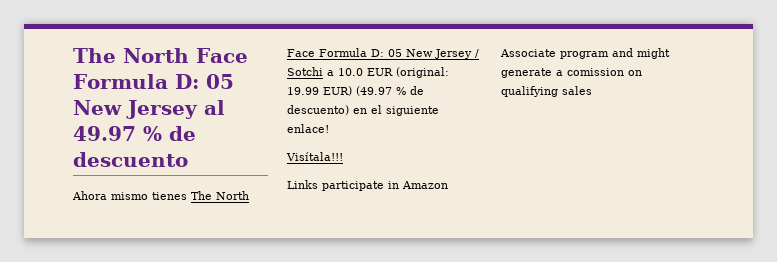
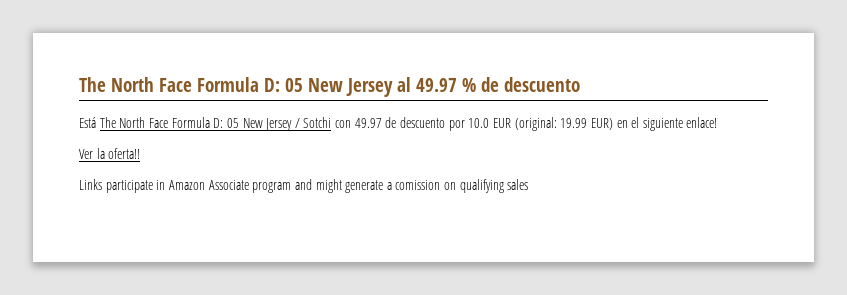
- Ahora mismo tienes The North Face Formula D: 05 New Jersey / Sotchi a 10.0 EUR (original: 19.99 EUR) (49.97 % de descuento) en el siguiente enlace!
+ Está The North Face Formula D: 05 New Jersey / Sotchi con 49.97 de descuento por 10.0 EUR (original: 19.99 EUR) en el siguiente enlace!
- Visítala!!!
+ Ver la oferta!!

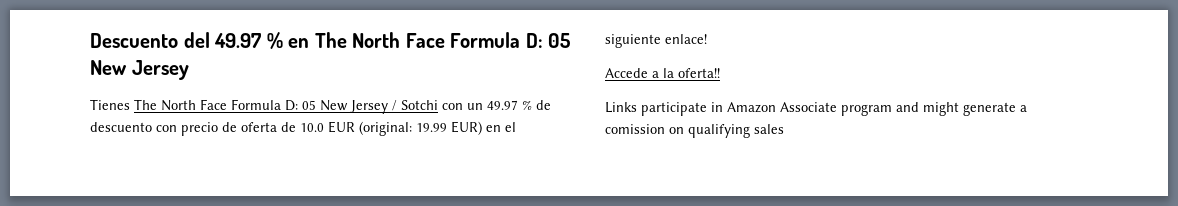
- The North Face Formula D: 05 New Jersey al 49.97 % de descuento
- Está The North Face Formula D: 05 New Jersey / Sotchi con 49.97 de descuento por 10.0 EUR (original: 19.99 EUR) en el siguiente enlace!
+ Descuento del 49.97 % en The North Face Formula D: 05 New Jersey
+ Tienes The North Face Formula D: 05 New Jersey / Sotchi con un 49.97 % de descuento con precio de oferta de 10.0 EUR (original: 19.99 EUR) en el siguiente enlace!
- Ver la oferta!!
+ Accede a la oferta!!

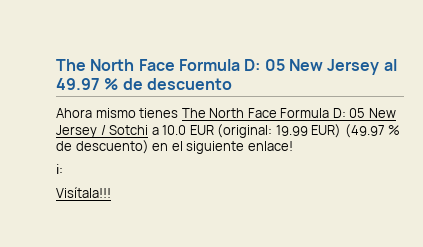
- Descuento del 49.97 % en The North Face Formula D: 05 New Jersey
- Tienes The North Face Formula D: 05 New Jersey / Sotchi con un 49.97 % de descuento con precio de oferta de 10.0 EUR (original: 19.99 EUR) en el siguiente enlace!
+ The North Face Formula D: 05 New Jersey al 49.97 % de descuento
+ Ahora mismo tienes The North Face Formula D: 05 New Jersey / Sotchi a 10.0 EUR (original: 19.99 EUR) (49.97 % de descuento) en el siguiente enlace!
- Accede a la oferta!!
- Links participate in Amazon Associate program and might generate a comission on qualifying sales
+ ℹ:
+ Visítala!!!

